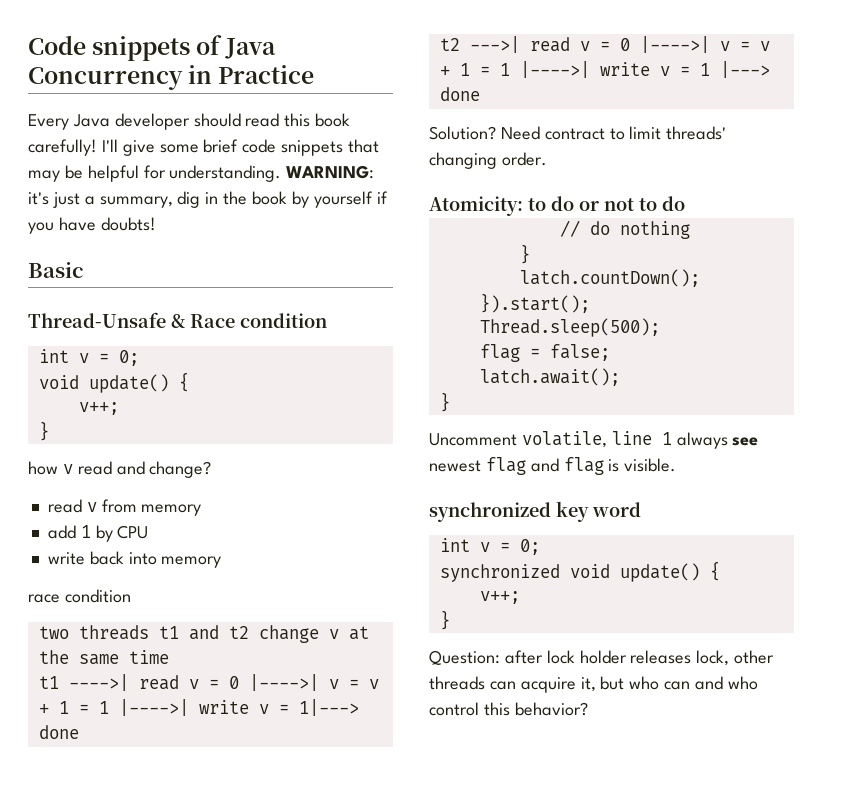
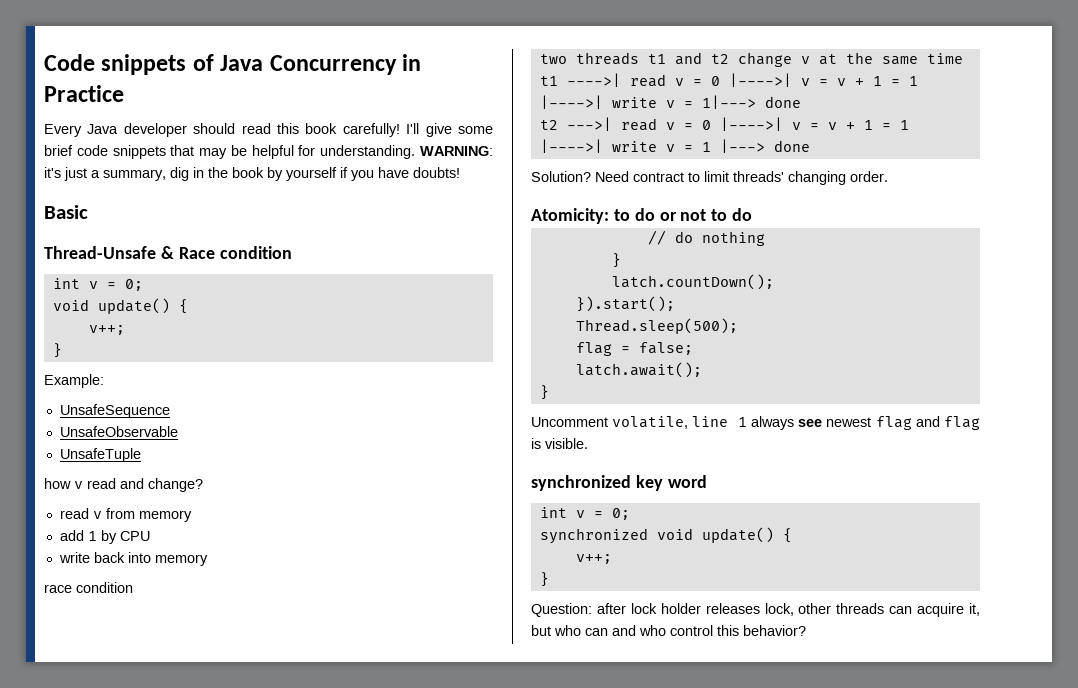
+ Example:
+ UnsafeSequence
+ UnsafeObservable
+ UnsafeTuple

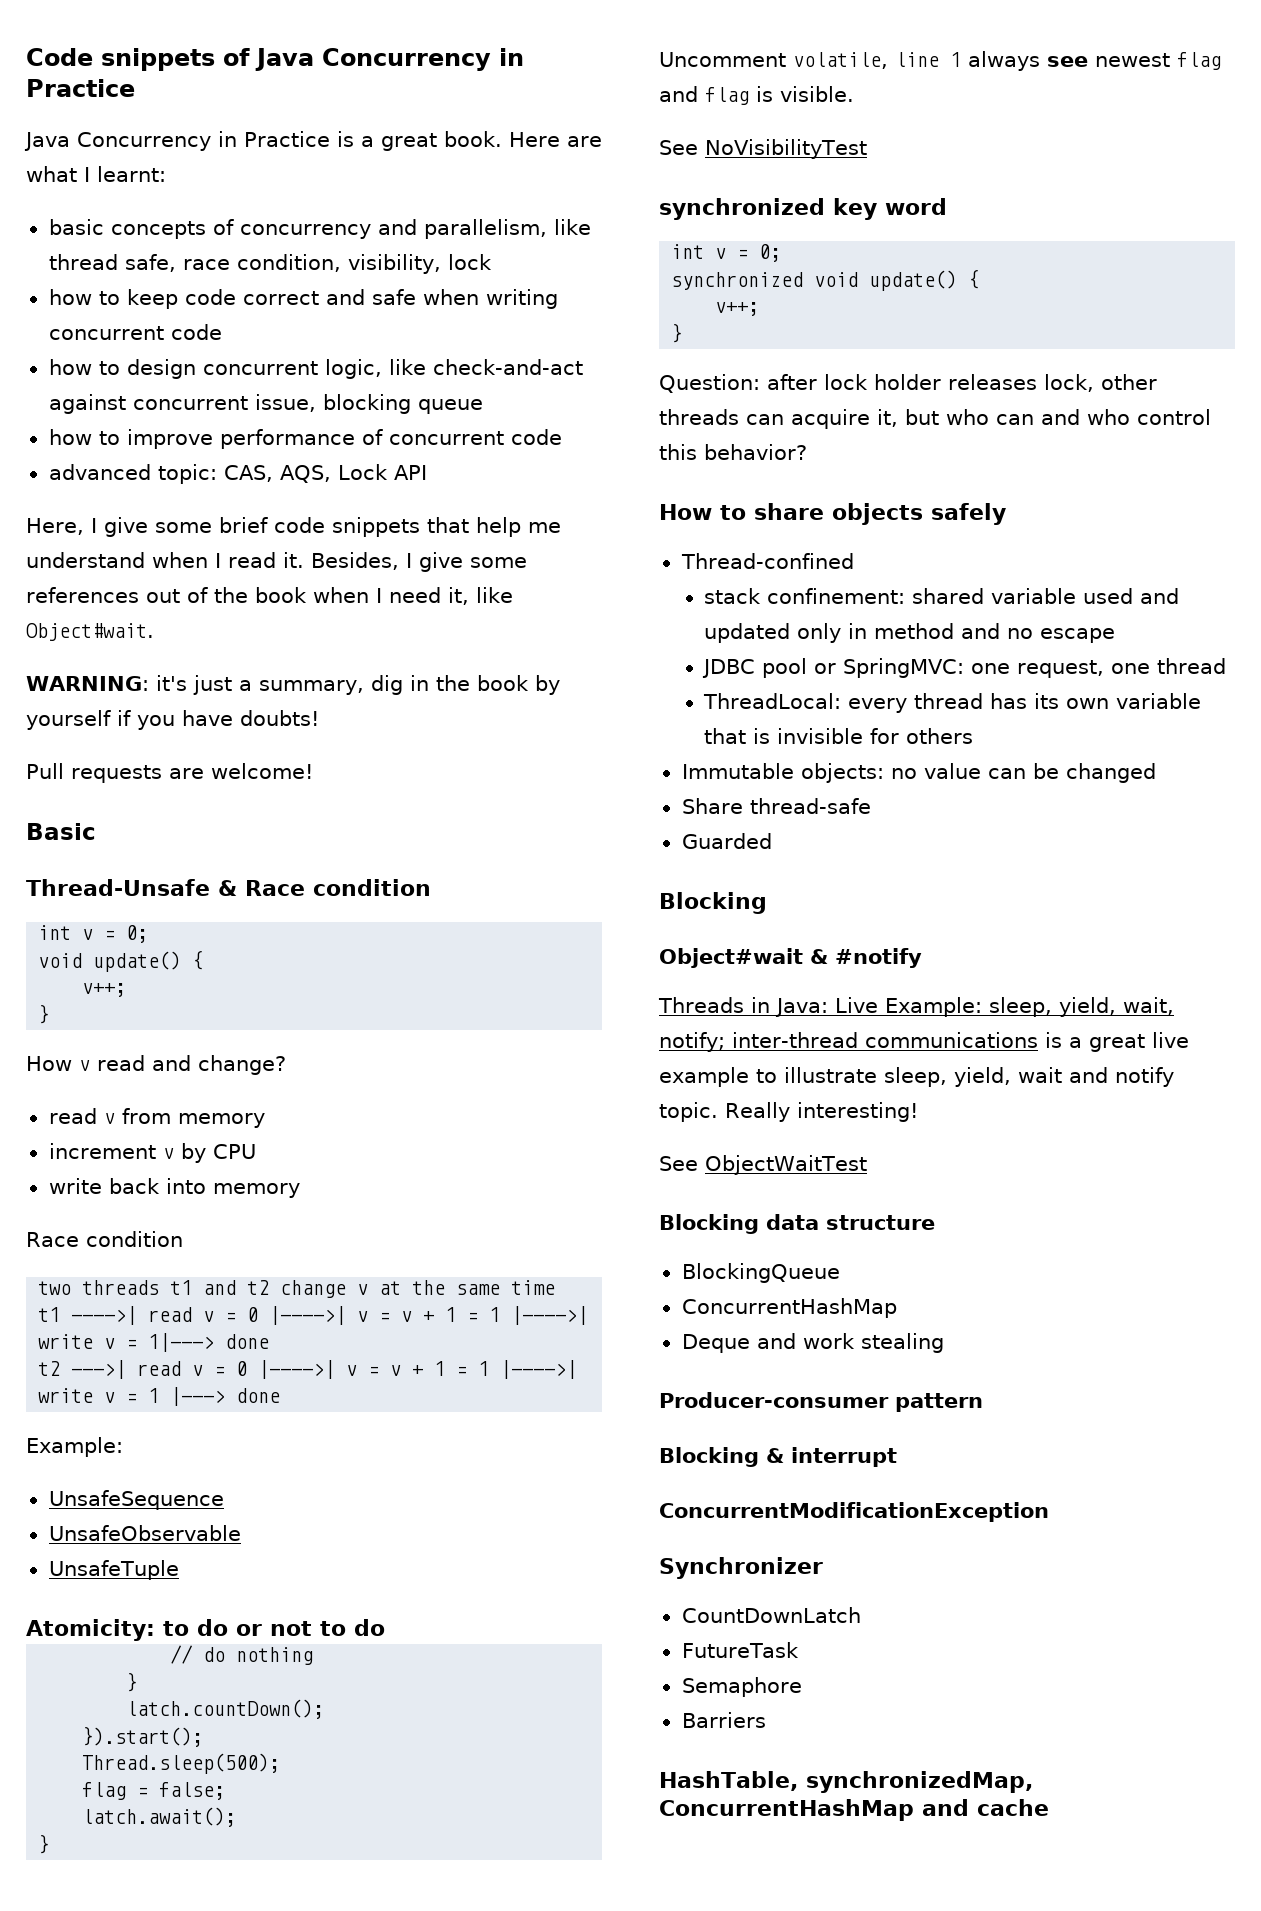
- Every Java developer should read this book carefully! I'll give some brief code snippets that may be helpful for understanding. WARNING: it's just a summary, dig in the book by yourself if you have doubts!
+ Java Concurrency in Practice is a great book. Here are what I learnt:
+ basic concepts of concurrency and parallelism, like thread safe, race condition, visibility, lock
+ how to keep code correct and safe when writing concurrent code
+ how to design concurrent logic, like check-and-act against concurrent issue, blocking queue
+ how to improve performance of concurrent code
+ advanced topic: CAS, AQS, Lock API
+ Here, I give some brief code snippets that help me understand when I read it. Besides, I give some references out of the book when I need it, like Object#wait.
+ WARNING: it's just a summary, dig in the book by yourself if you have doubts!
+ Pull requests are welcome!
- Example:
- UnsafeSequence
- UnsafeObservable
- UnsafeTuple
- how v read and change?
+ How v read and change?
- add 1 by CPU
+ increment v by CPU
  write back into memory
- race condition
+ Race condition
  t2 --->| read v = 0 |---->| v = v + 1 = 1 |---->| write v = 1 |---> done
- Solution? Need contract to limit threads' changing order.
+ Example:
+ UnsafeSequence
+ UnsafeObservable
+ UnsafeTuple
+ See NoVisibilityTest
+ How to share objects safely
+ Thread-confined
+ stack confinement: shared variable used and updated only in method and no escape
+ JDBC pool or SpringMVC: one request, one thread
+ ThreadLocal: every thread has its own variable that is invisible for others
+ Immutable objects: no value can be changed
+ Share thread-safe
+ Guarded
+ Blocking
+ Object#wait & #notify
+ Threads in Java: Live Example: sleep, yield, wait, notify; inter-thread communications is a great live example to illustrate sleep, yield, wait and notify topic. Really interesting!
+ See ObjectWaitTest
+ Blocking data structure
+ BlockingQueue
+ ConcurrentHashMap
+ Deque and work stealing
+ Producer-consumer pattern
+ Blocking & interrupt
+ ConcurrentModificationException
+ Synchronizer
+ CountDownLatch
+ FutureTask
+ Semaphore
+ Barriers
+ HashTable, synchronizedMap, ConcurrentHashMap and cache

